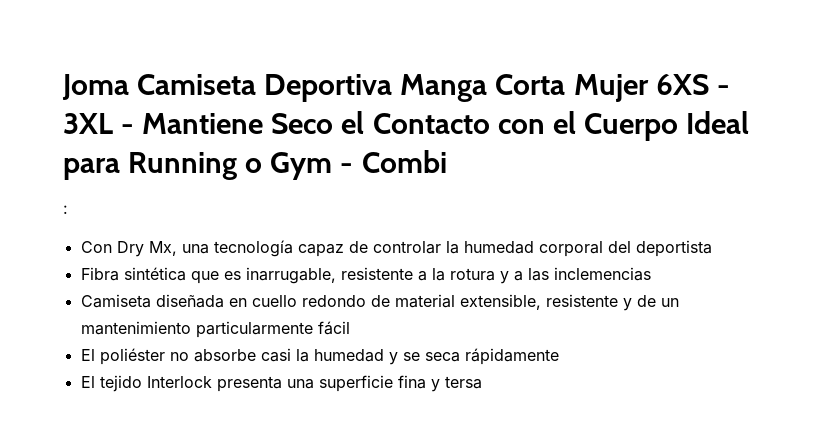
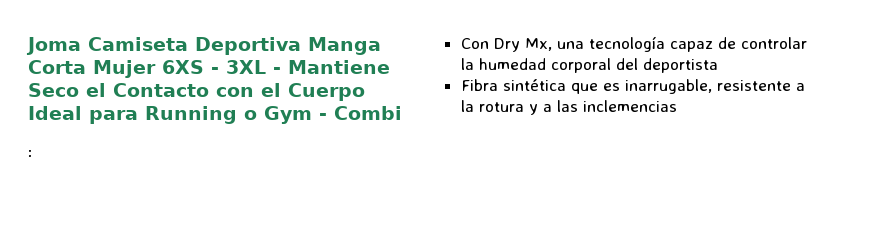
- Camiseta diseñada en cuello redondo de material extensible, resistente y de un mantenimiento particularmente fácil
- El poliéster no absorbe casi la humedad y se seca rápidamente
- El tejido Interlock presenta una superficie fina y tersa

